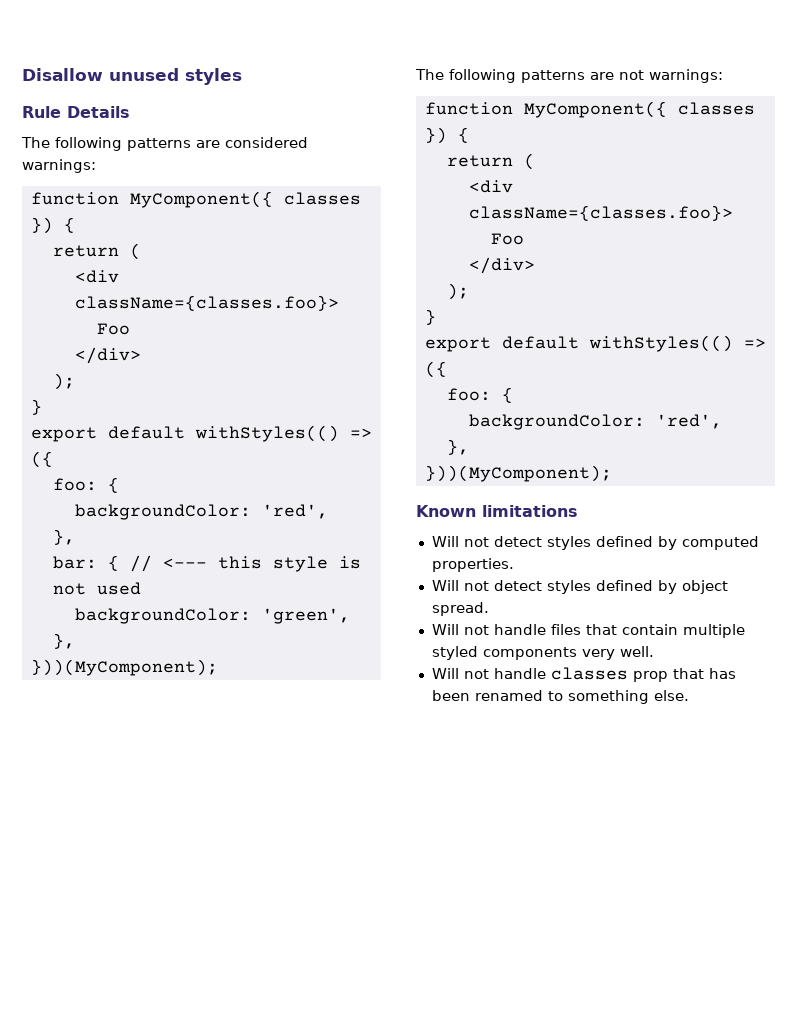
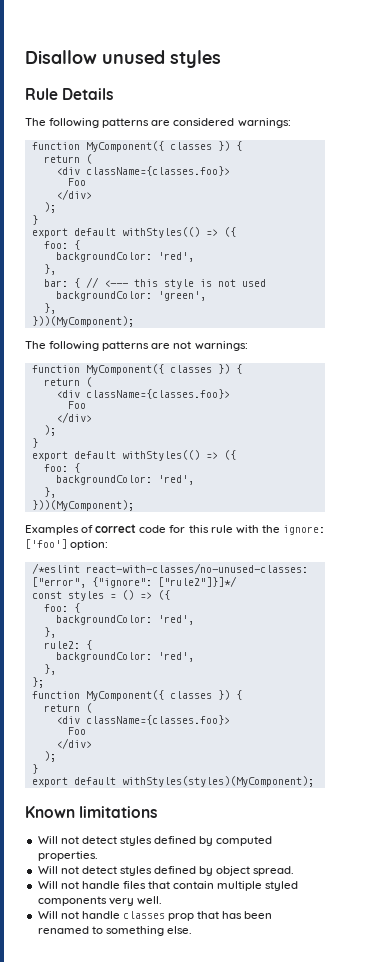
+ Examples of correct code for this rule with the ignore: ['foo'] option:
+ /*eslint react-with-classes/no-unused-classes: ["error", {"ignore": ["rule2"]}]*/
+ const styles = () => ({
+ foo: {
+ backgroundColor: 'red',
+ },
+ rule2: {
+ backgroundColor: 'red',
+ },
+ };
+ function MyComponent({ classes }) {
+ return (
+ <div className={classes.foo}>
+ Foo
+ </div>
+ );
+ }
+ export default withStyles(styles)(MyComponent);

